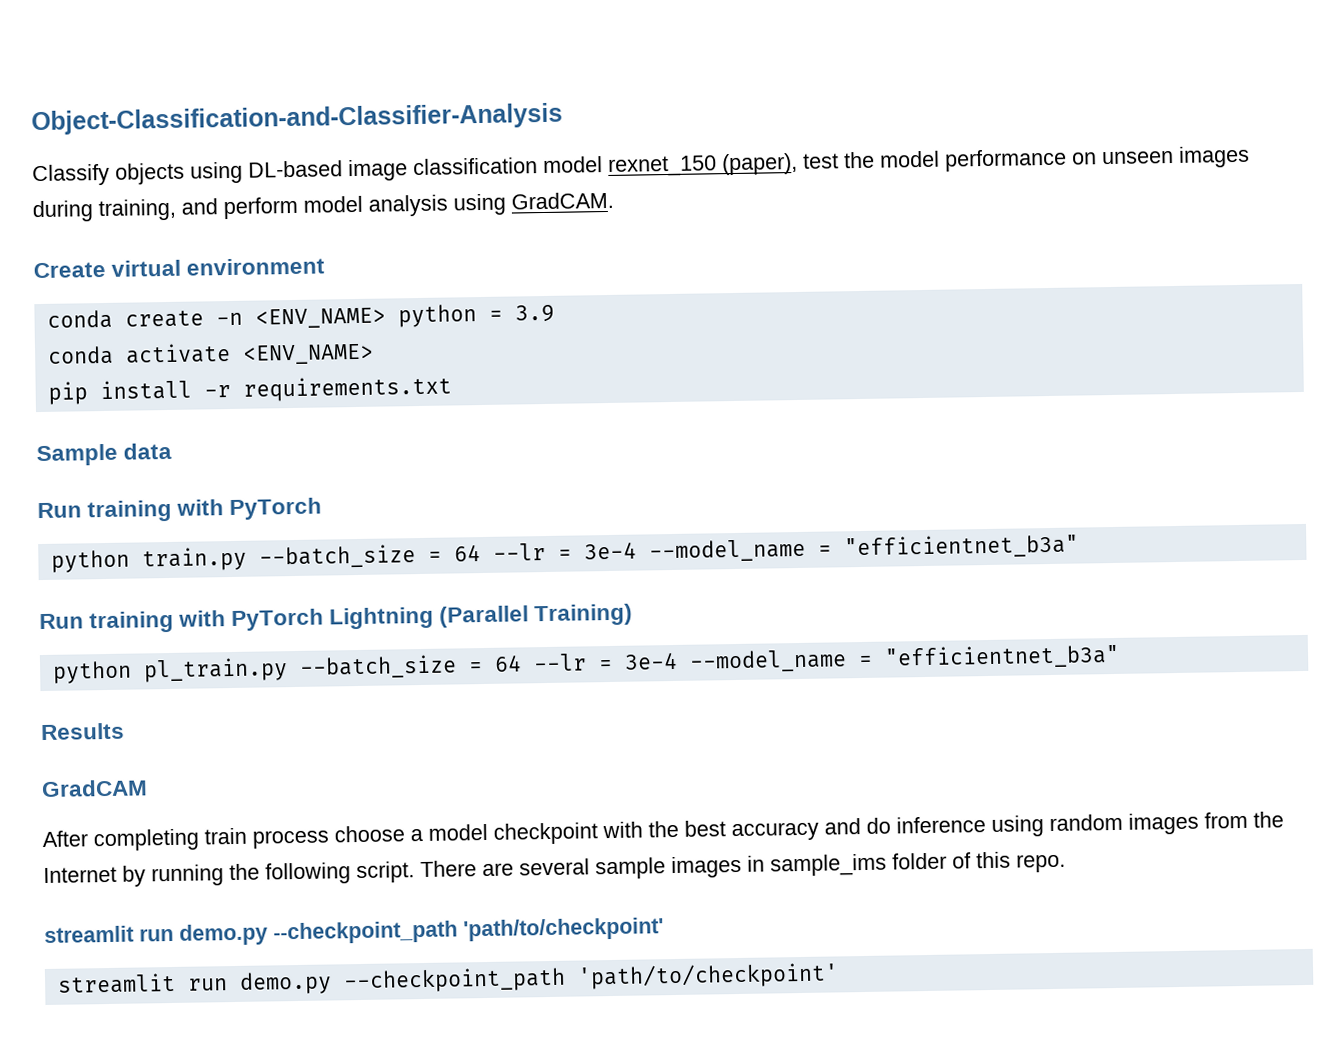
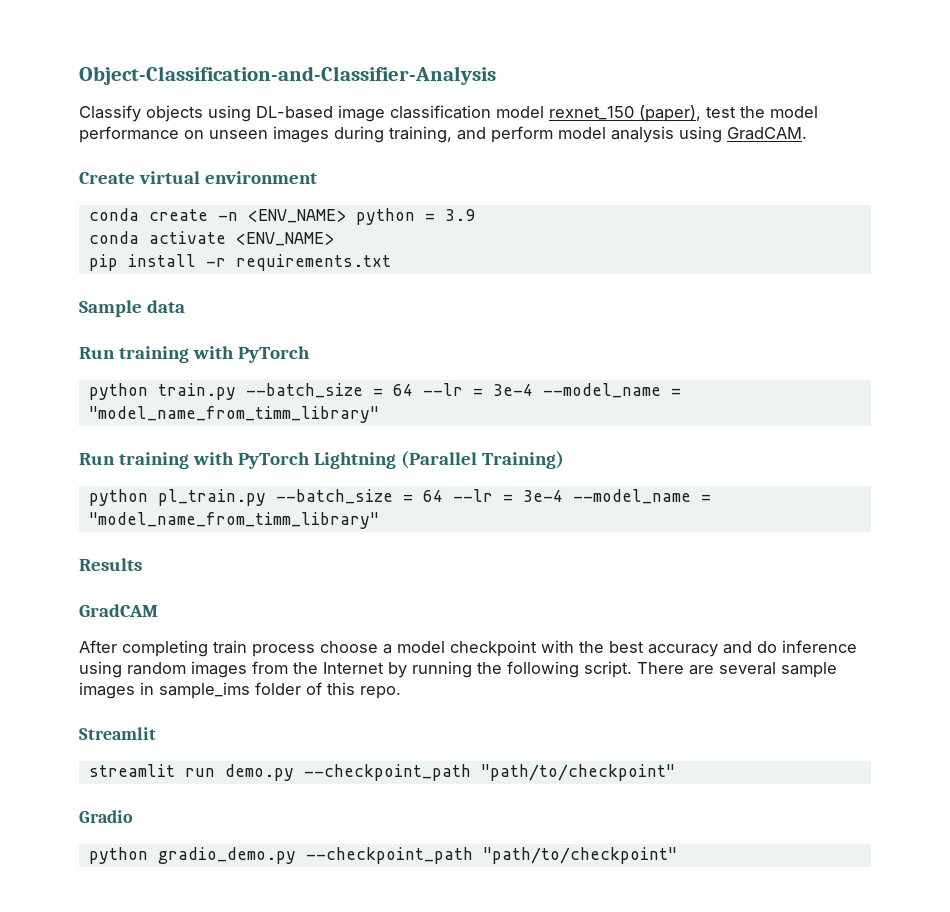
- python train.py --batch_size = 64 --lr = 3e-4 --model_name = "efficientnet_b3a"
+ python train.py --batch_size = 64 --lr = 3e-4 --model_name = "model_name_from_timm_library"
- python pl_train.py --batch_size = 64 --lr = 3e-4 --model_name = "efficientnet_b3a"
+ python pl_train.py --batch_size = 64 --lr = 3e-4 --model_name = "model_name_from_timm_library"
  There are several sample images in sample_ims folder of this repo.
- streamlit run demo.py --checkpoint_path 'path/to/checkpoint'
- streamlit run demo.py --checkpoint_path 'path/to/checkpoint'
+ Streamlit
+ streamlit run demo.py --checkpoint_path "path/to/checkpoint"
+ Gradio
+ python gradio_demo.py --checkpoint_path "path/to/checkpoint"

